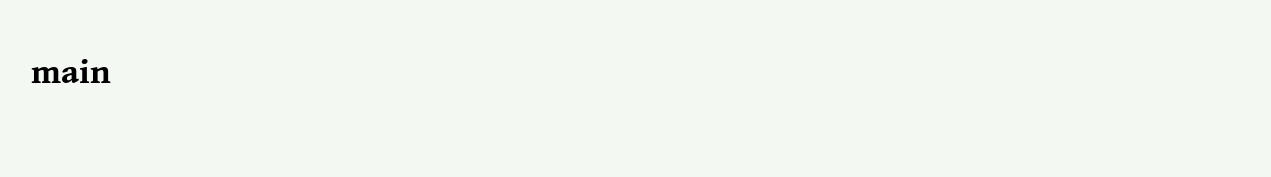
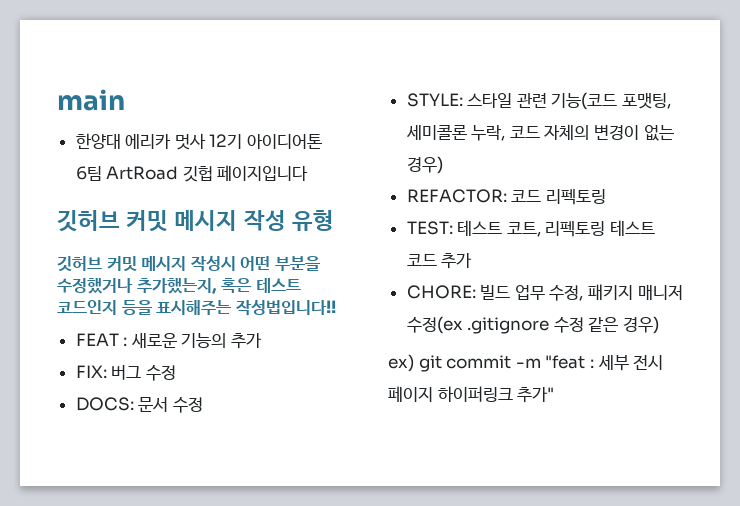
+ 한양대 에리카 멋사 12기 아이디어톤 6팀 ArtRoad 깃헙 페이지입니다
+ 깃허브 커밋 메시지 작성 유형
+ 깃허브 커밋 메시지 작성시 어떤 부분을 수정했거나 추가했는지, 혹은 테스트 코드인지 등을 표시해주는 작성법입니다!!
+ FEAT : 새로운 기능의 추가
+ FIX: 버그 수정
+ DOCS: 문서 수정
+ STYLE: 스타일 관련 기능(코드 포맷팅, 세미콜론 누락, 코드 자체의 변경이 없는 경우)
+ REFACTOR: 코드 리펙토링
+ TEST: 테스트 코트, 리펙토링 테스트 코드 추가
+ CHORE: 빌드 업무 수정, 패키지 매니저 수정(ex .gitignore 수정 같은 경우)
+ ex) git commit -m "feat : 세부 전시 페이지 하이퍼링크 추가"

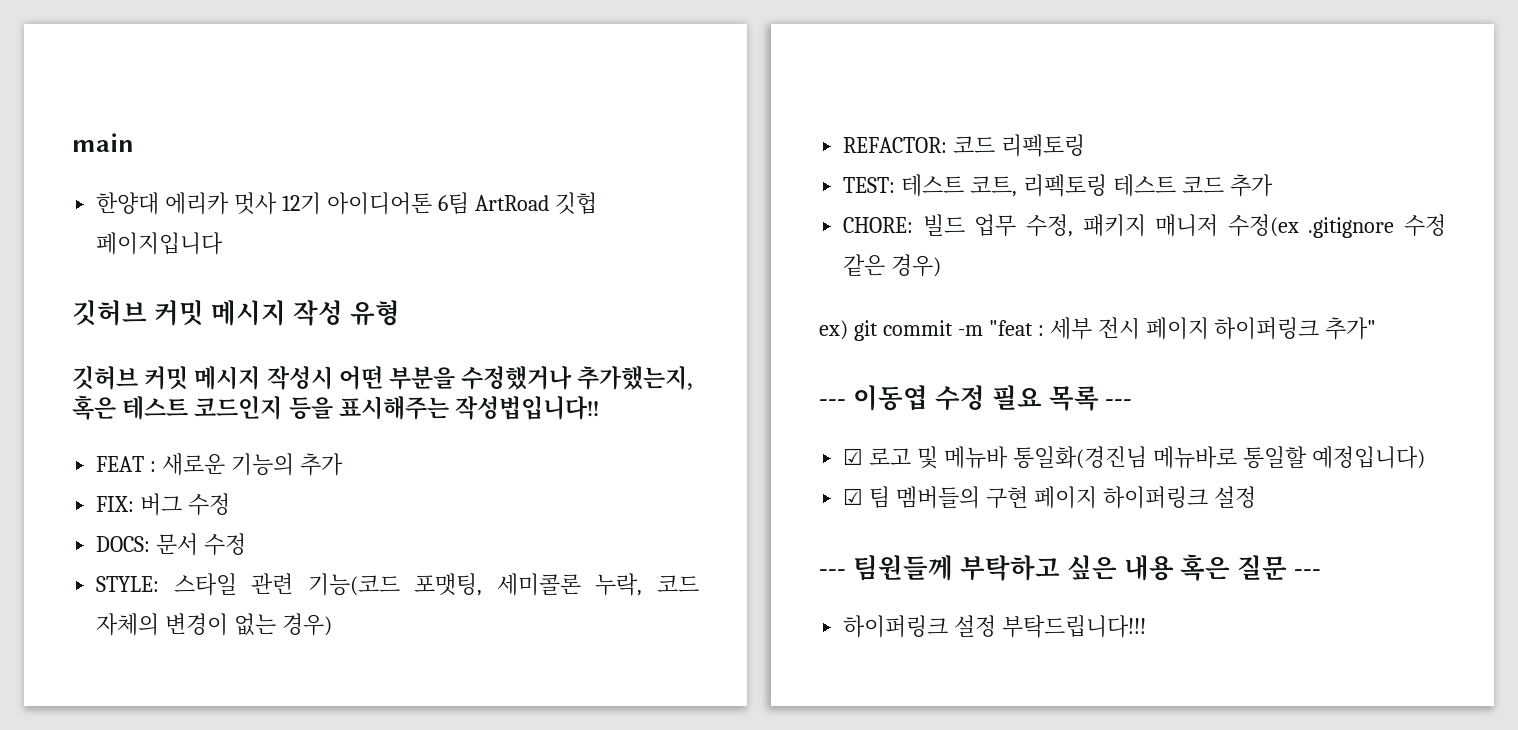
+ --- 이동엽 수정 필요 목록 ---
+ ☑ 로고 및 메뉴바 통일화(경진님 메뉴바로 통일할 예정입니다)
+ ☑ 팀 멤버들의 구현 페이지 하이퍼링크 설정
+ --- 팀원들께 부탁하고 싶은 내용 혹은 질문 ---
+ 하이퍼링크 설정 부탁드립니다!!!

